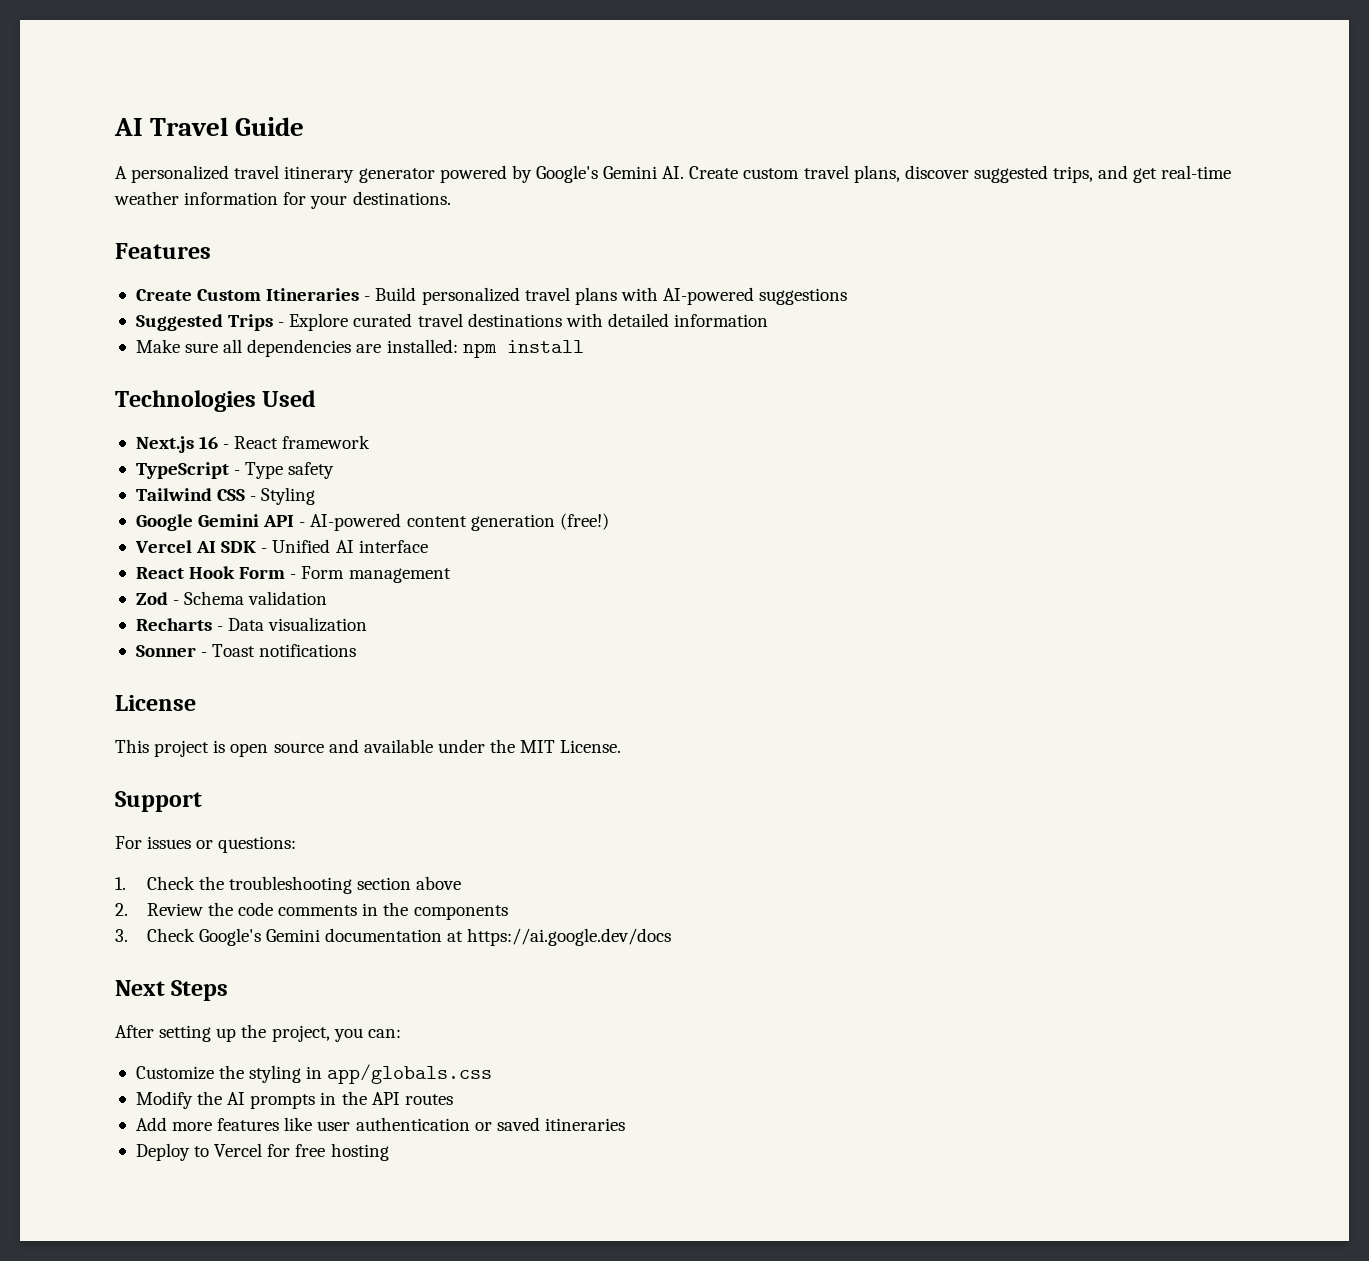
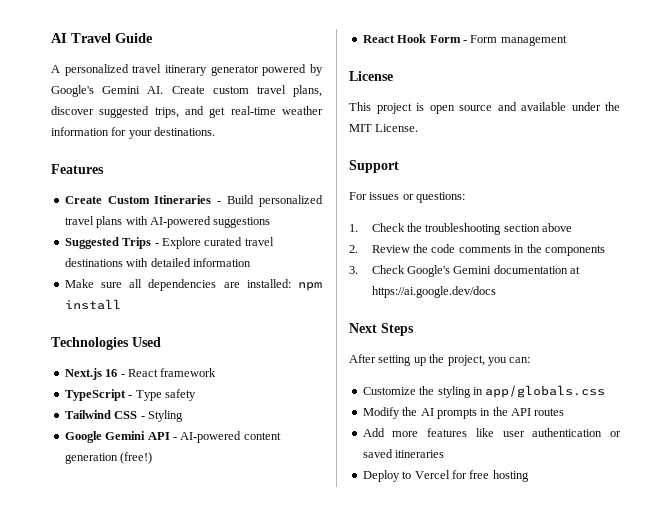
- Vercel AI SDK - Unified AI interface
- Zod - Schema validation
- Recharts - Data visualization
- Sonner - Toast notifications

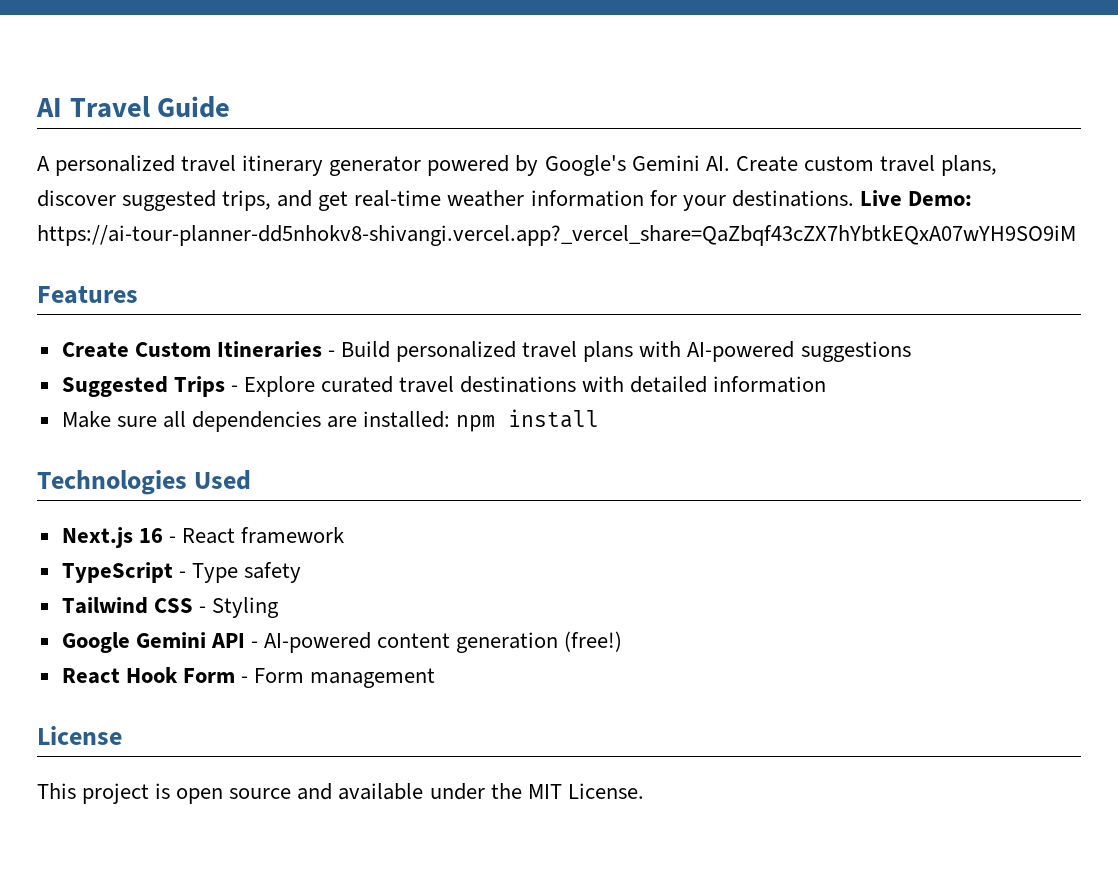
+ Live Demo: https://ai-tour-planner-dd5nhokv8-shivangi.vercel.app?_vercel_share=QaZbqf43cZX7hYbtkEQxA07wYH9SO9iM
- Support
- For issues or questions:
- 1. Check the troubleshooting section above
- 2. Review the code comments in the components
- 3. Check Google's Gemini documentation at https://ai.google.dev/docs
- Next Steps
- After setting up the project, you can:
- Customize the styling in app/globals.css
- Modify the AI prompts in the API routes
- Add more features like user authentication or saved itineraries
- Deploy to Vercel for free hosting

